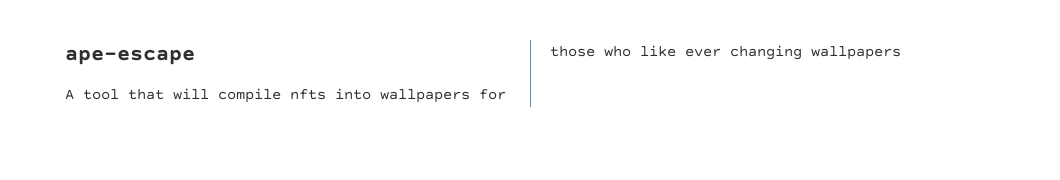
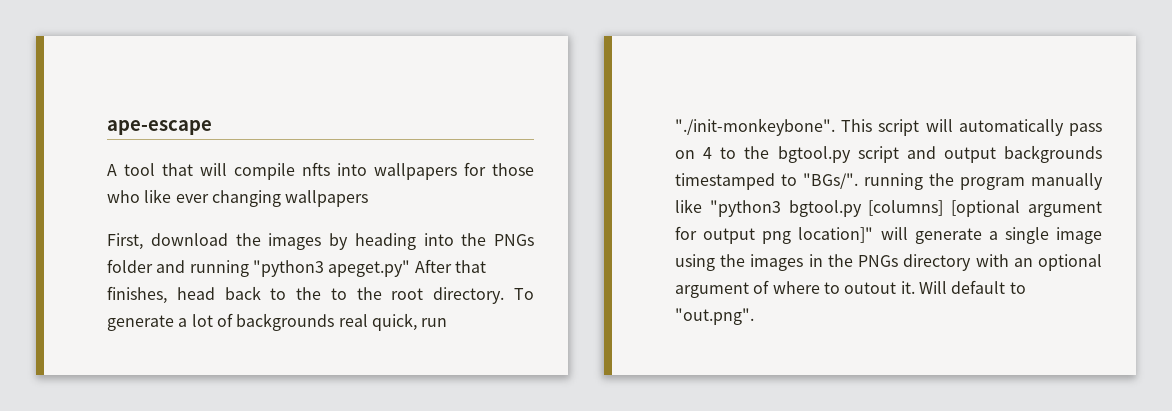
+ First, download the images by heading into the PNGs folder and running "python3 apeget.py" After that finishes, head back to the to the root directory. To generate a lot of backgrounds real quick, run "./init-monkeybone". This script will automatically pass on 4 to the bgtool.py script and output backgrounds timestamped to "BGs/". running the program manually like "python3 bgtool.py [columns] [optional argument for output png location]" will generate a single image using the images in the PNGs directory with an optional argument of where to outout it. Will default to "out.png".

